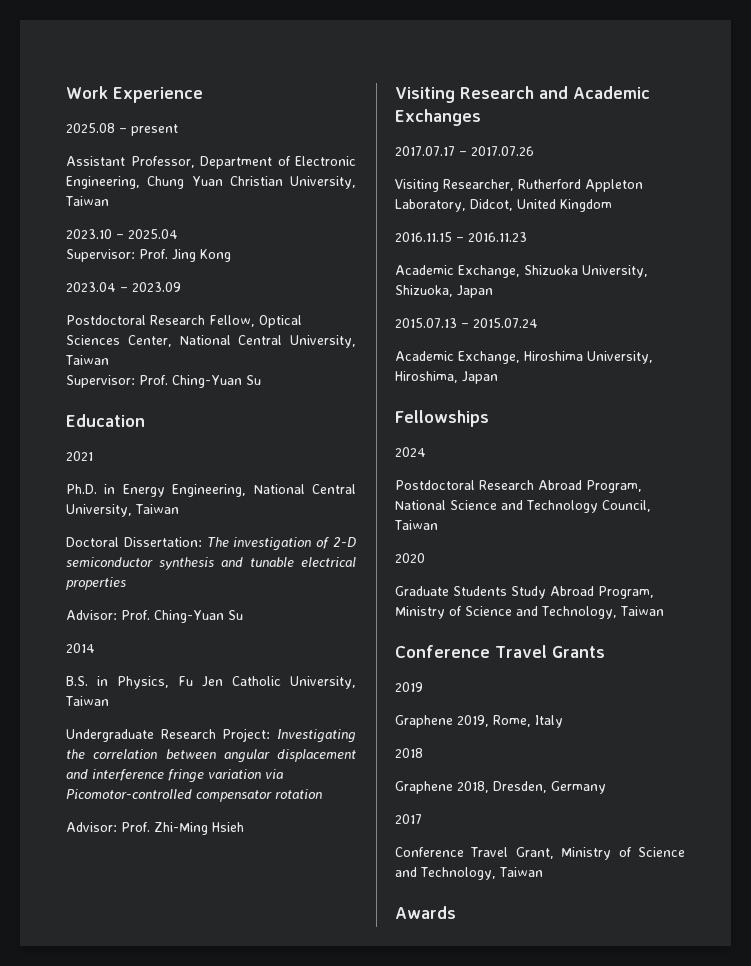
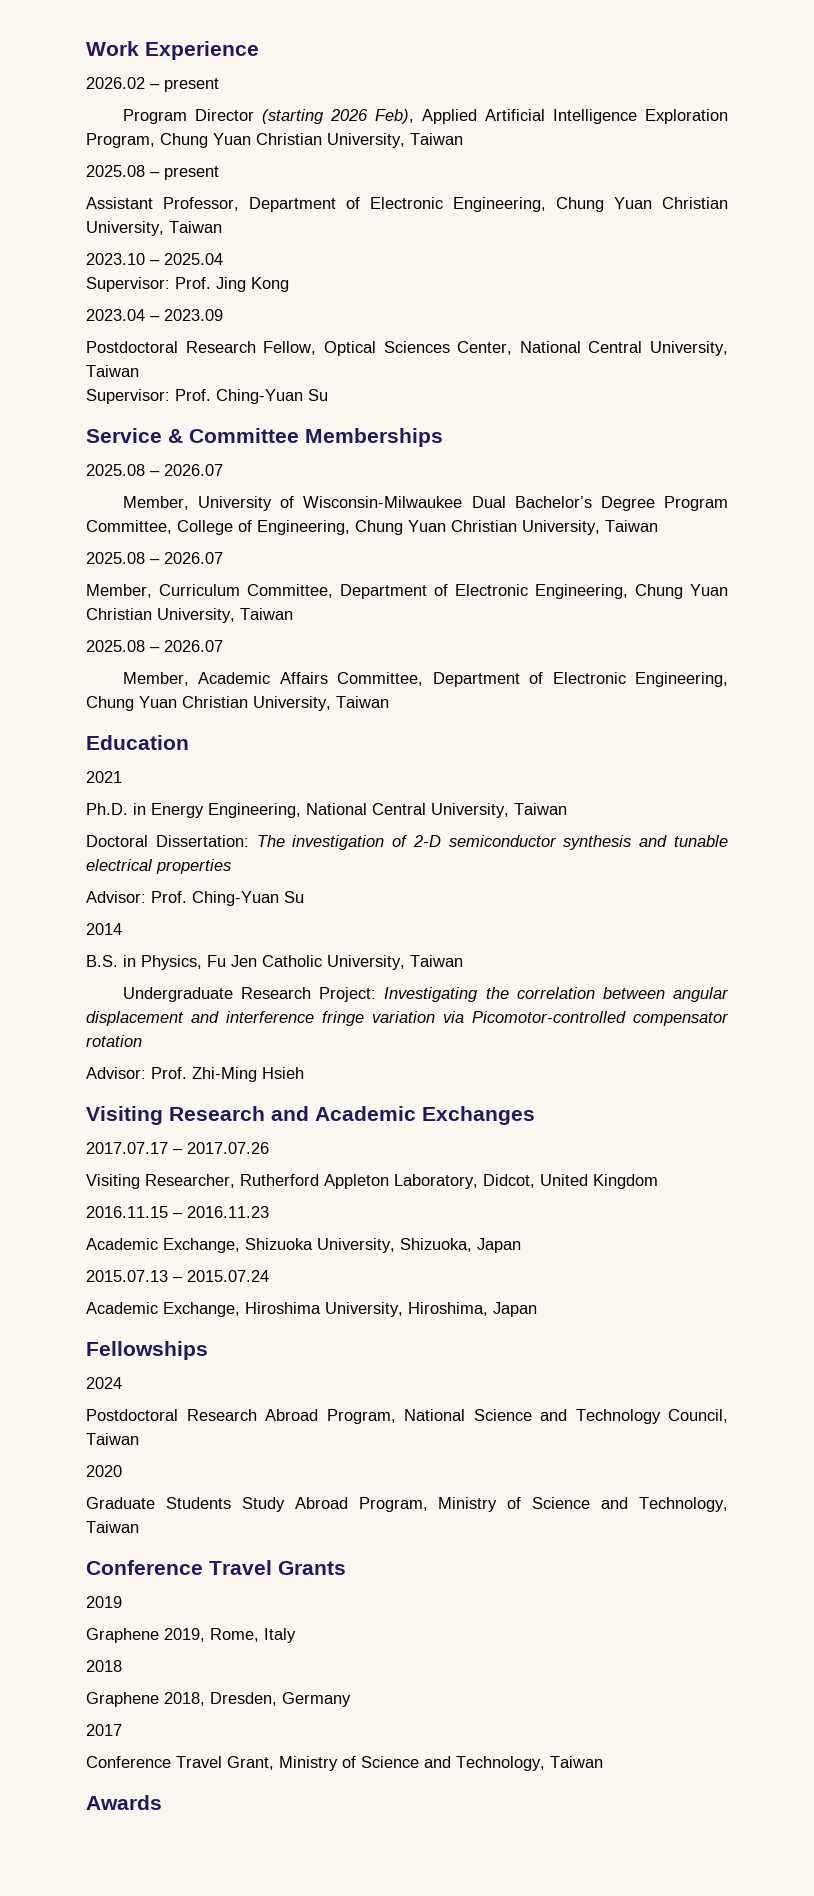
+ 2026.02 – present
+ Program Director (starting 2026 Feb), Applied Artificial Intelligence Exploration Program, Chung Yuan Christian University, Taiwan
+ Service & Committee Memberships
+ 2025.08 – 2026.07
+ Member, University of Wisconsin-Milwaukee Dual Bachelor’s Degree Program Committee, College of Engineering, Chung Yuan Christian University, Taiwan
+ 2025.08 – 2026.07
+ Member, Curriculum Committee, Department of Electronic Engineering, Chung Yuan Christian University, Taiwan
+ 2025.08 – 2026.07
+ Member, Academic Affairs Committee, Department of Electronic Engineering, Chung Yuan Christian University, Taiwan

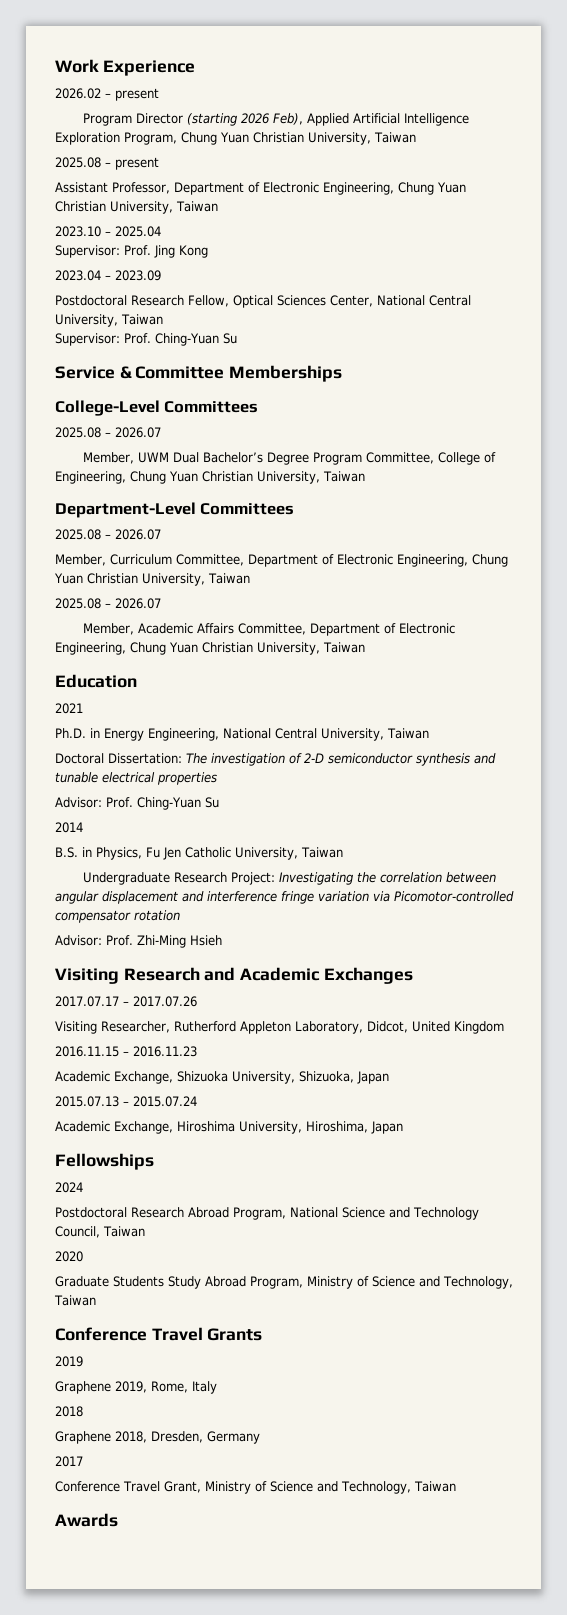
  Service & Committee Memberships
+ College-Level Committees
  2025.08 – 2026.07
- Member, University of Wisconsin-Milwaukee Dual Bachelor’s Degree Program Committee, College of Engineering, Chung Yuan Christian University, Taiwan
+ Member, UWM Dual Bachelor’s Degree Program Committee, College of Engineering, Chung Yuan Christian University, Taiwan
+ Department-Level Committees

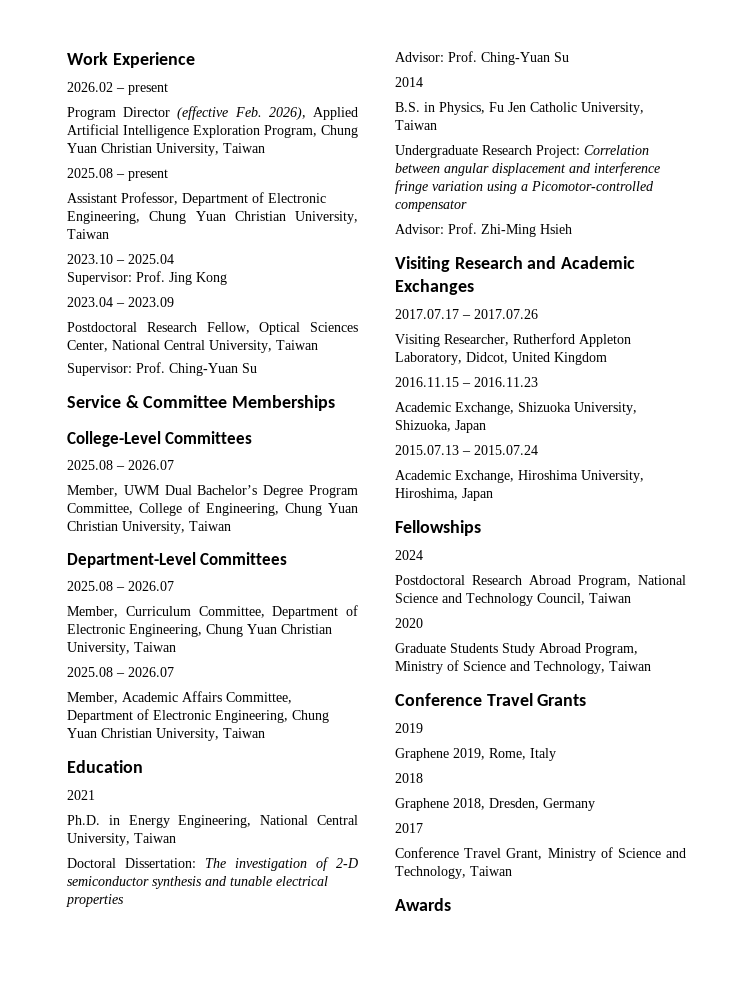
- Program Director (starting 2026 Feb), Applied Artificial Intelligence Exploration Program, Chung Yuan Christian University, Taiwan
+ Program Director (effective Feb. 2026), Applied Artificial Intelligence Exploration Program, Chung Yuan Christian University, Taiwan
- Undergraduate Research Project: Investigating the correlation between angular displacement and interference fringe variation via Picomotor-controlled compensator rotation
+ Undergraduate Research Project: Correlation between angular displacement and interference fringe variation using a Picomotor-controlled compensator

